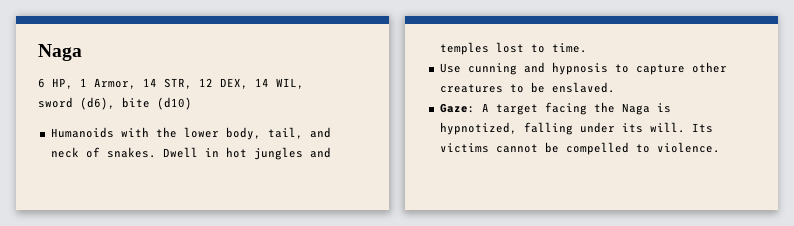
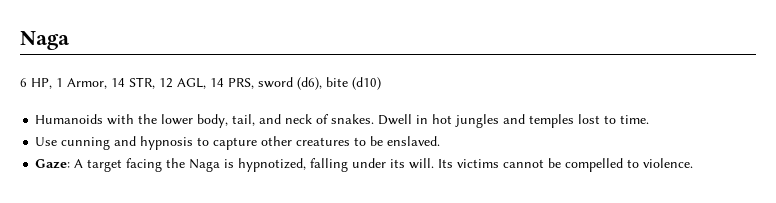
- 6 HP, 1 Armor, 14 STR, 12 DEX, 14 WIL, sword (d6), bite (d10)
+ 6 HP, 1 Armor, 14 STR, 12 AGL, 14 PRS, sword (d6), bite (d10)

